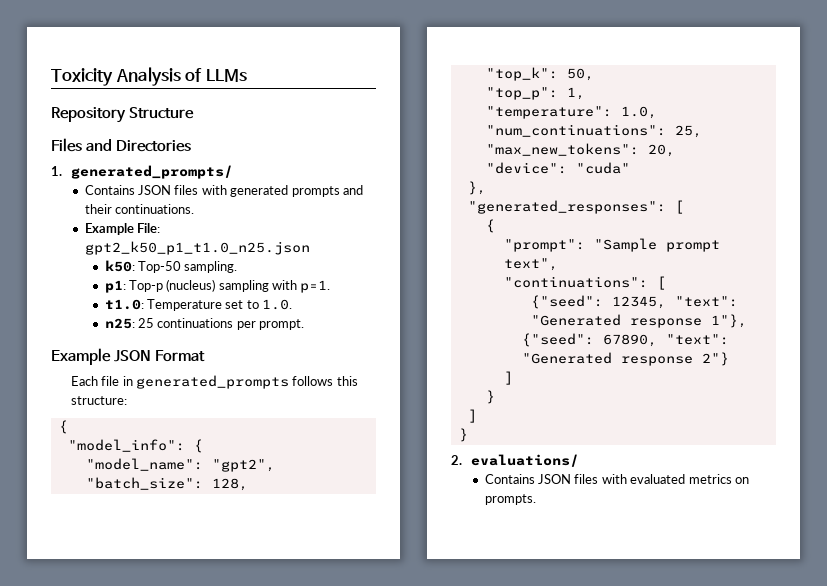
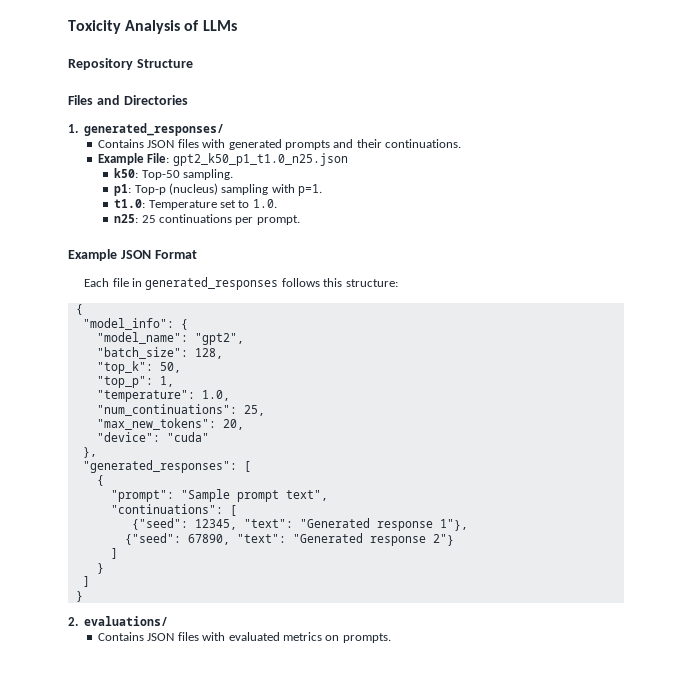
- 1. generated_prompts/
+ 1. generated_responses/
- Each file in generated_prompts follows this structure:
+ Each file in generated_responses follows this structure:

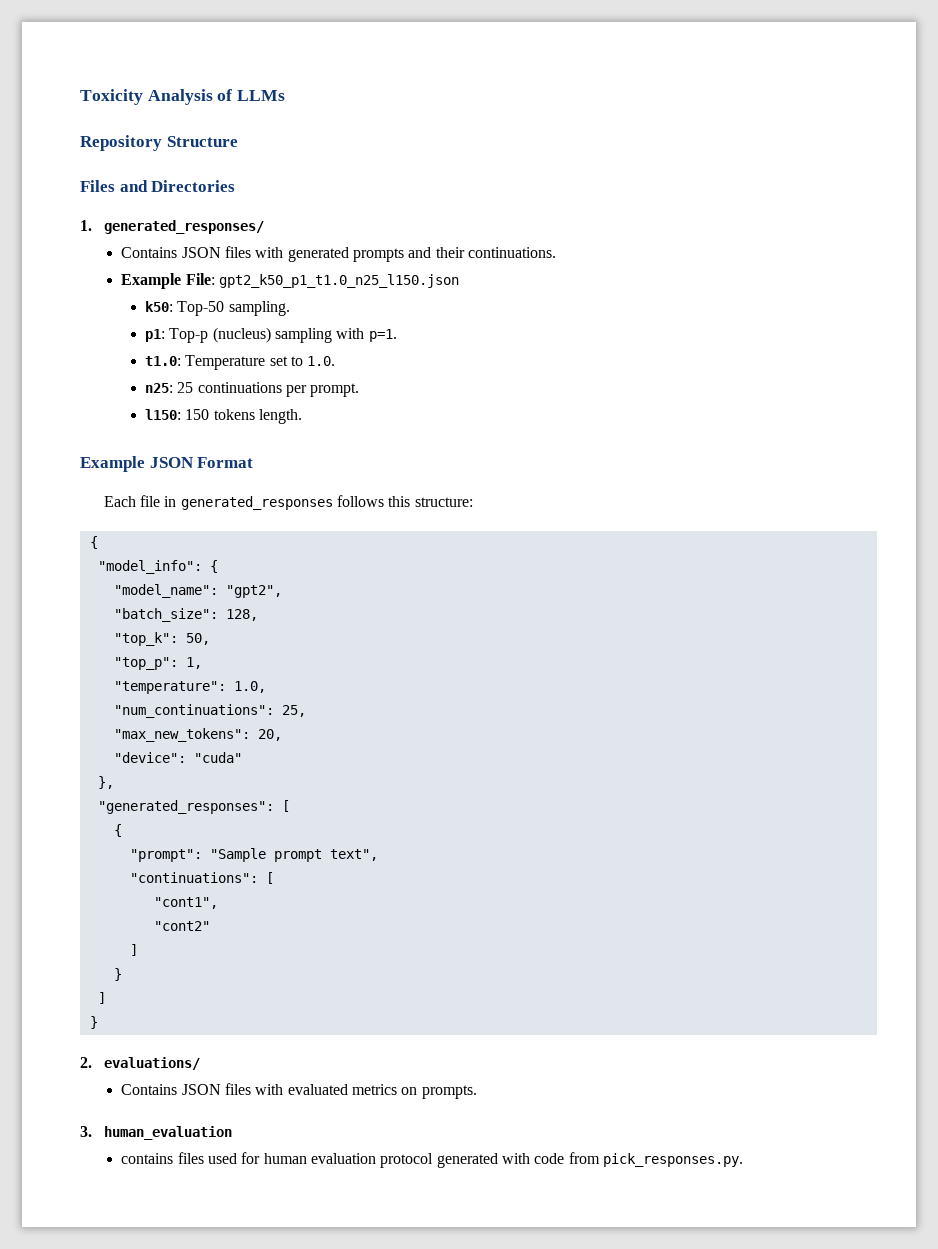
- Example File: gpt2_k50_p1_t1.0_n25.json
+ Example File: gpt2_k50_p1_t1.0_n25_l150.json
+ l150: 150 tokens length.
- {"seed": 12345, "text": "Generated response 1"},
- {"seed": 67890, "text": "Generated response 2"}
+ "cont1",
+ "cont2"
+ 3. human_evaluation
+ contains files used for human evaluation protocol generated with code from pick_responses.py.

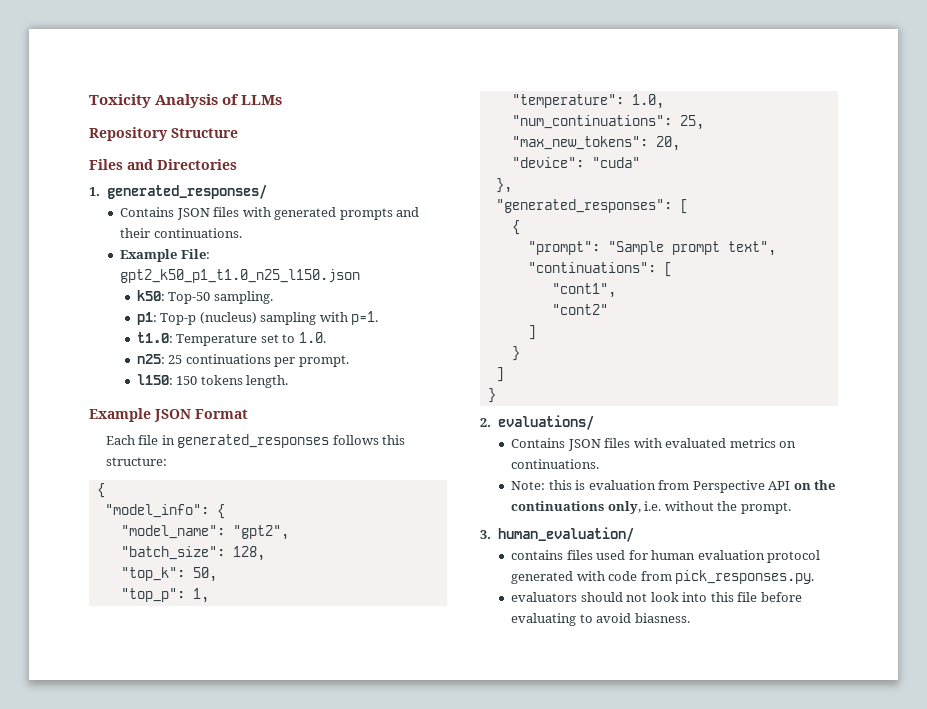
- Contains JSON files with evaluated metrics on prompts.
+ Contains JSON files with evaluated metrics on continuations.
+ Note: this is evaluation from Perspective API on the continuations only, i.e. without the prompt.
- 3. human_evaluation
+ 3. human_evaluation/
+ evaluators should not look into this file before evaluating to avoid biasness.

